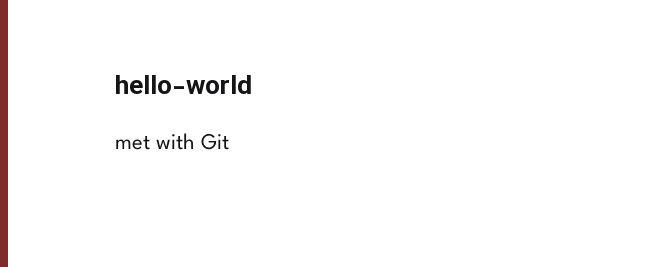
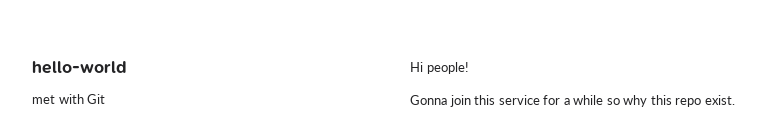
+ Hi people!
+ Gonna join this service for a while so why this repo exist.

